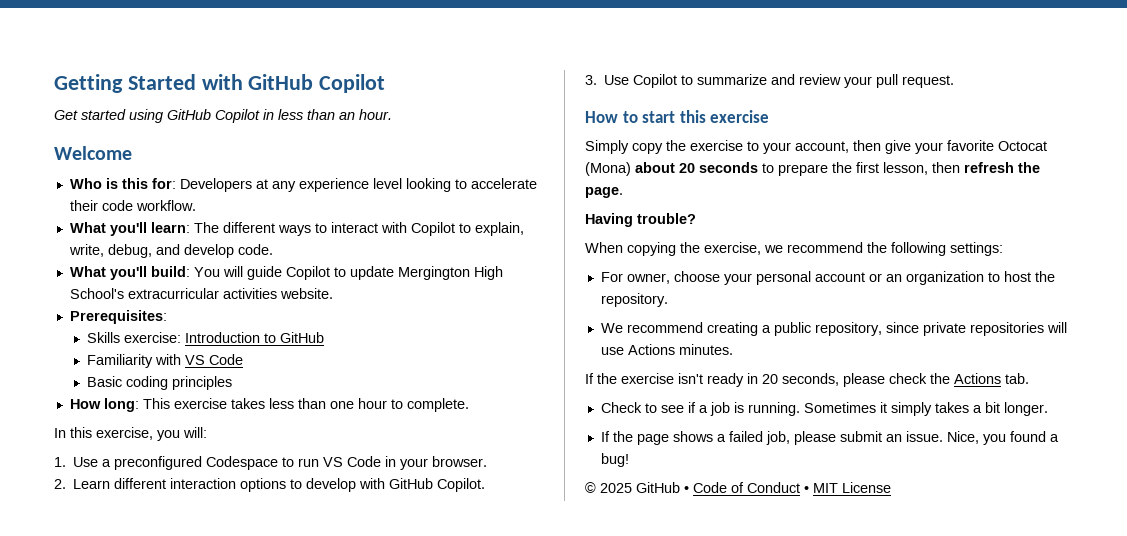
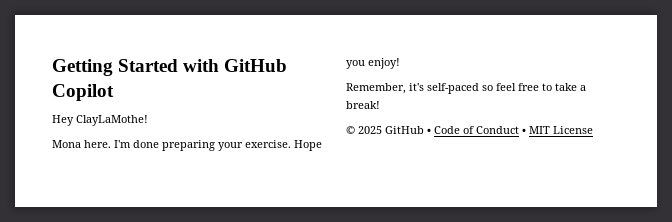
- Get started using GitHub Copilot in less than an hour.
- Welcome
- Who is this for: Developers at any experience level looking to accelerate their code workflow.
- What you'll learn: The different ways to interact with Copilot to explain, write, debug, and develop code.
- What you'll build: You will guide Copilot to update Mergington High School's extracurricular activities website.
- Prerequisites:
- Skills exercise: Introduction to GitHub
- Familiarity with VS Code
- Basic coding principles
- How long: This exercise takes less than one hour to complete.
- In this exercise, you will:
- 1. Use a preconfigured Codespace to run VS Code in your browser.
- 2. Learn different interaction options to develop with GitHub Copilot.
- 3. Use Copilot to summarize and review your pull request.
- How to start this exercise
- Simply copy the exercise to your account, then give your favorite Octocat (Mona) about 20 seconds to prepare the first lesson, then refresh the page.
- Having trouble?
- When copying the exercise, we recommend the following settings:
- For owner, choose your personal account or an organization to host the repository.
- We recommend creating a public repository, since private repositories will use Actions minutes.
- If the exercise isn't ready in 20 seconds, please check the Actions tab.
- Check to see if a job is running. Sometimes it simply takes a bit longer.
- If the page shows a failed job, please submit an issue. Nice, you found a bug!
+ Hey ClayLaMothe!
+ Mona here. I'm done preparing your exercise. Hope you enjoy!
+ Remember, it's self-paced so feel free to take a break!

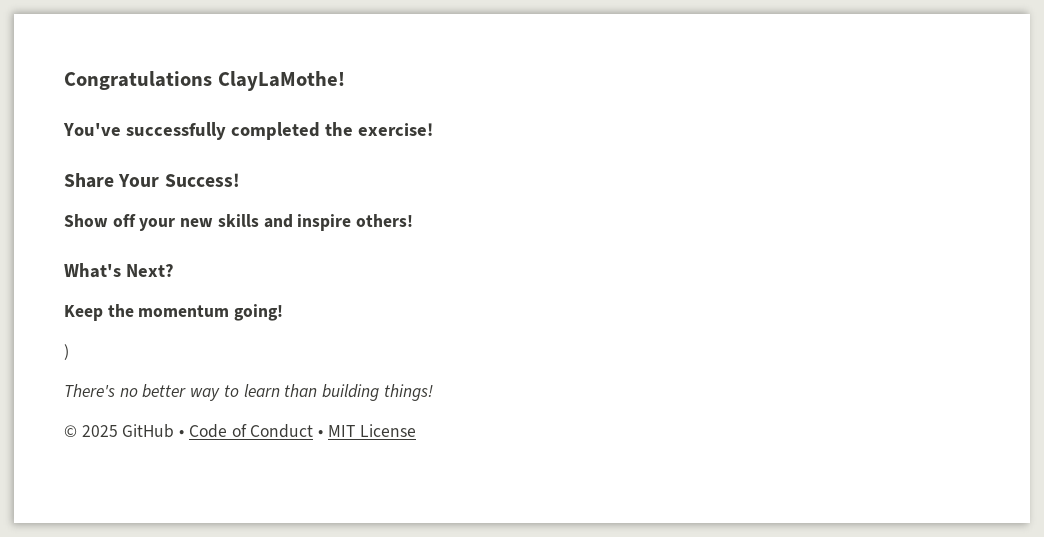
- Getting Started with GitHub Copilot
- Hey ClayLaMothe!
- Mona here. I'm done preparing your exercise. Hope you enjoy!
- Remember, it's self-paced so feel free to take a break!
+ Congratulations ClayLaMothe!
+ You've successfully completed the exercise!
+ Share Your Success!
+ Show off your new skills and inspire others!
+ What's Next?
+ Keep the momentum going!
+ )
+ There's no better way to learn than building things!

